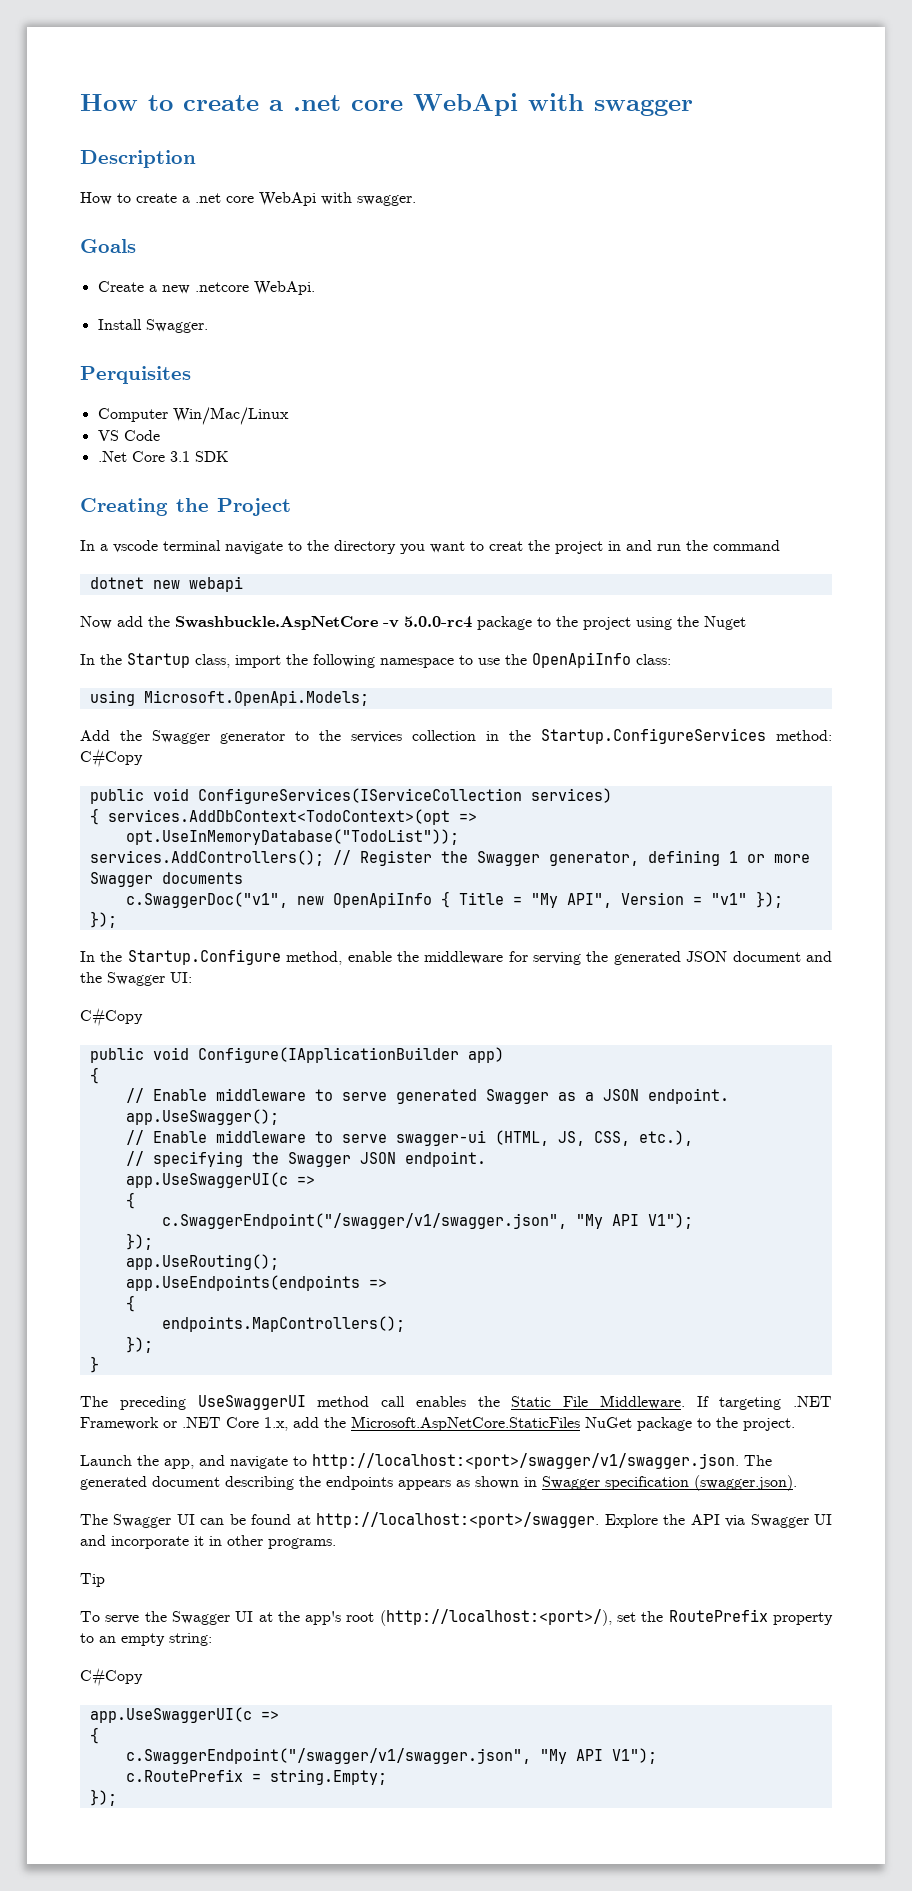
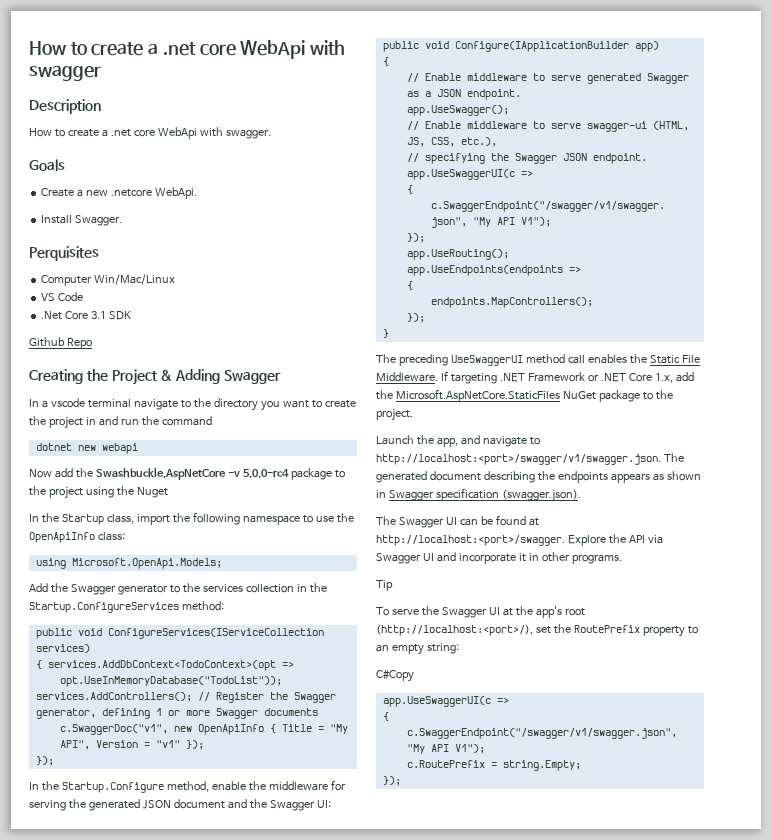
+ Github Repo
- Creating the Project
+ Creating the Project & Adding Swagger
- In a vscode terminal navigate to the directory you want to creat the project in and run the command
+ In a vscode terminal navigate to the directory you want to create the project in and run the command
- Add the Swagger generator to the services collection in the Startup.ConfigureServices method: C#Copy
+ Add the Swagger generator to the services collection in the Startup.ConfigureServices method:
  In the Startup.Configure method, enable the middleware for serving the generated JSON document and the Swagger UI:
- C#Copy

